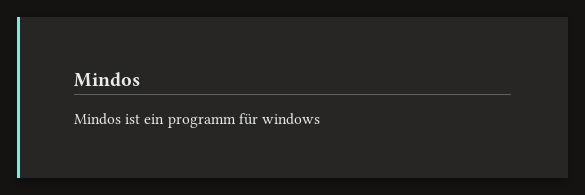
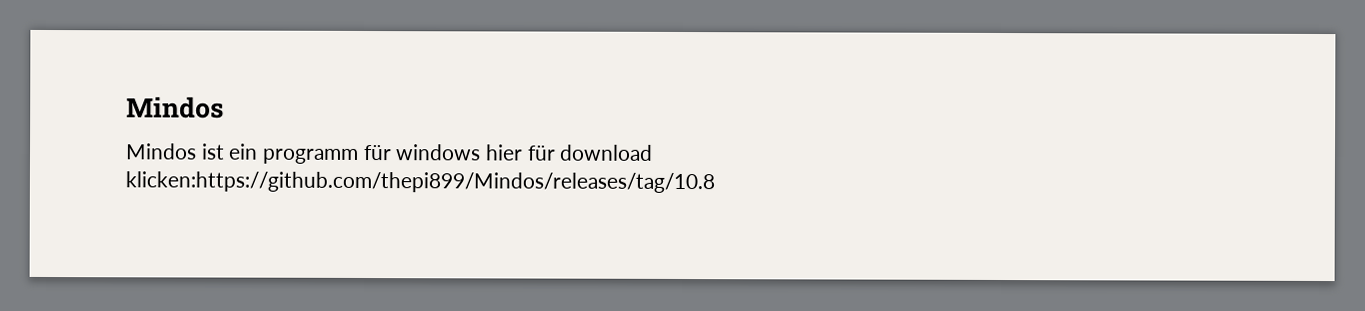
- Mindos ist ein programm für windows
+ Mindos ist ein programm für windows hier für download klicken:https://github.com/thepi899/Mindos/releases/tag/10.8

